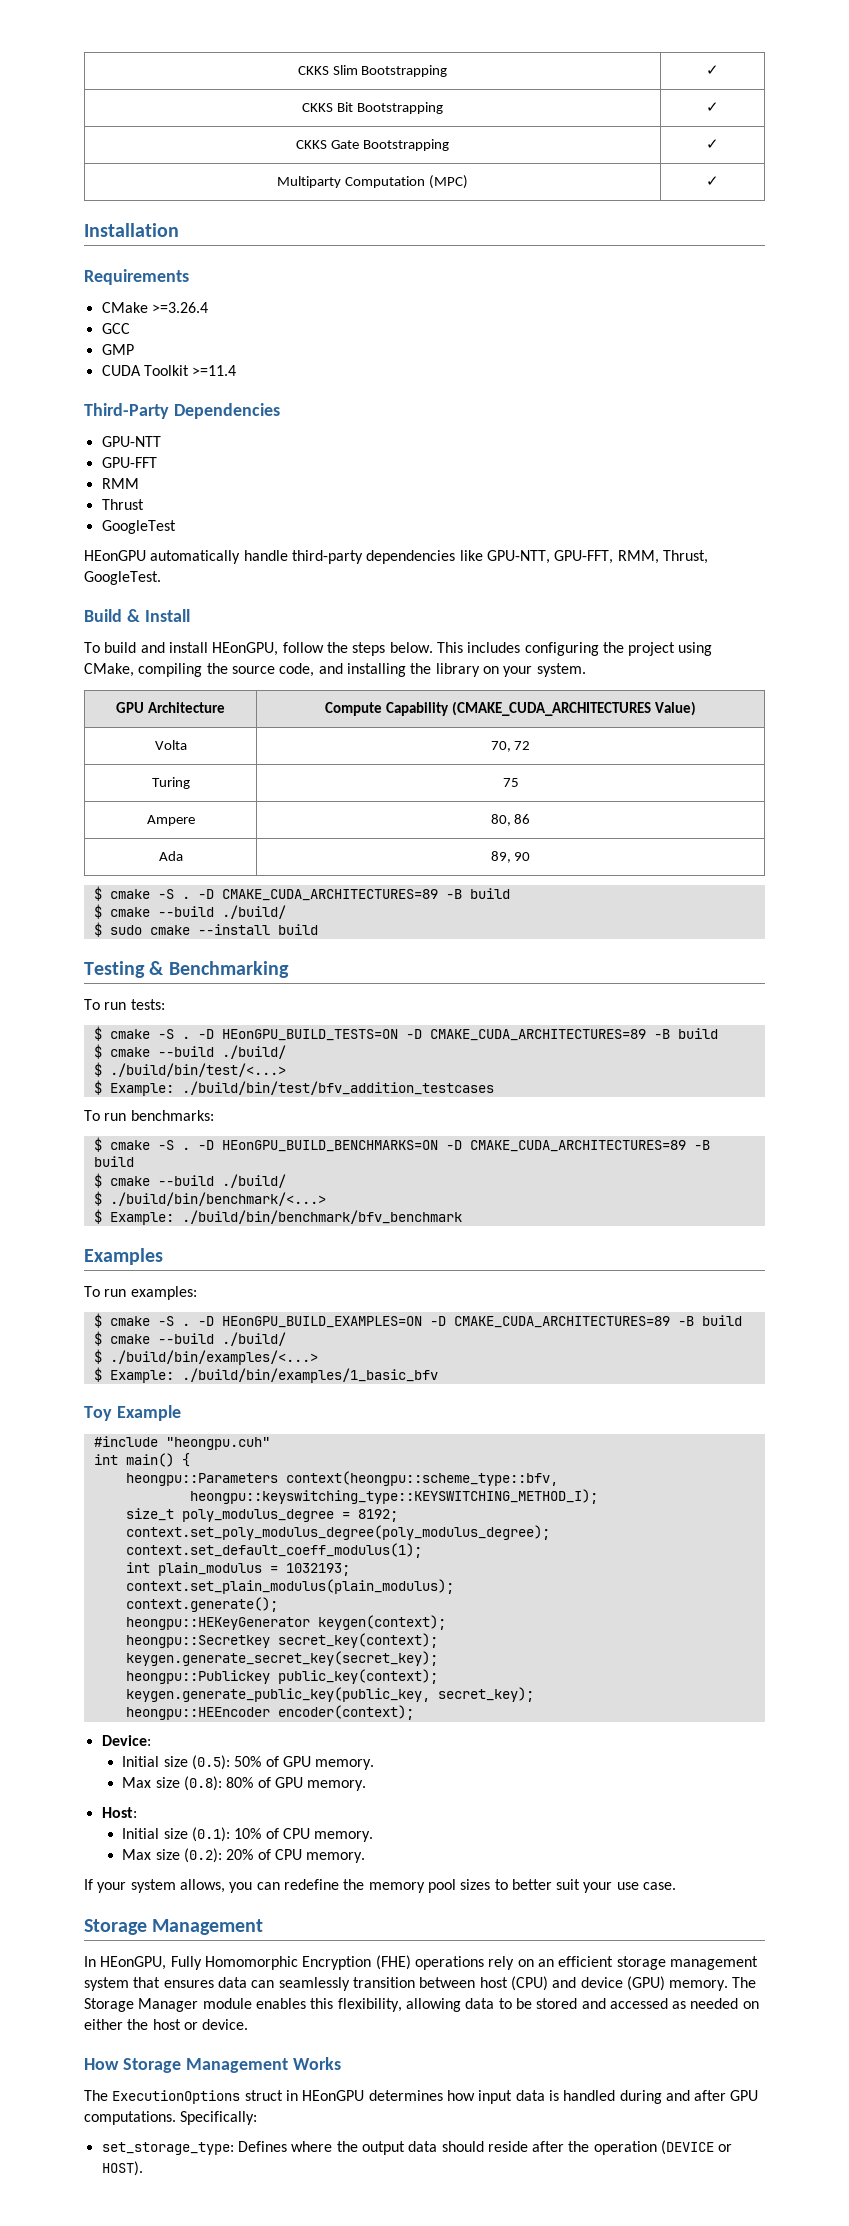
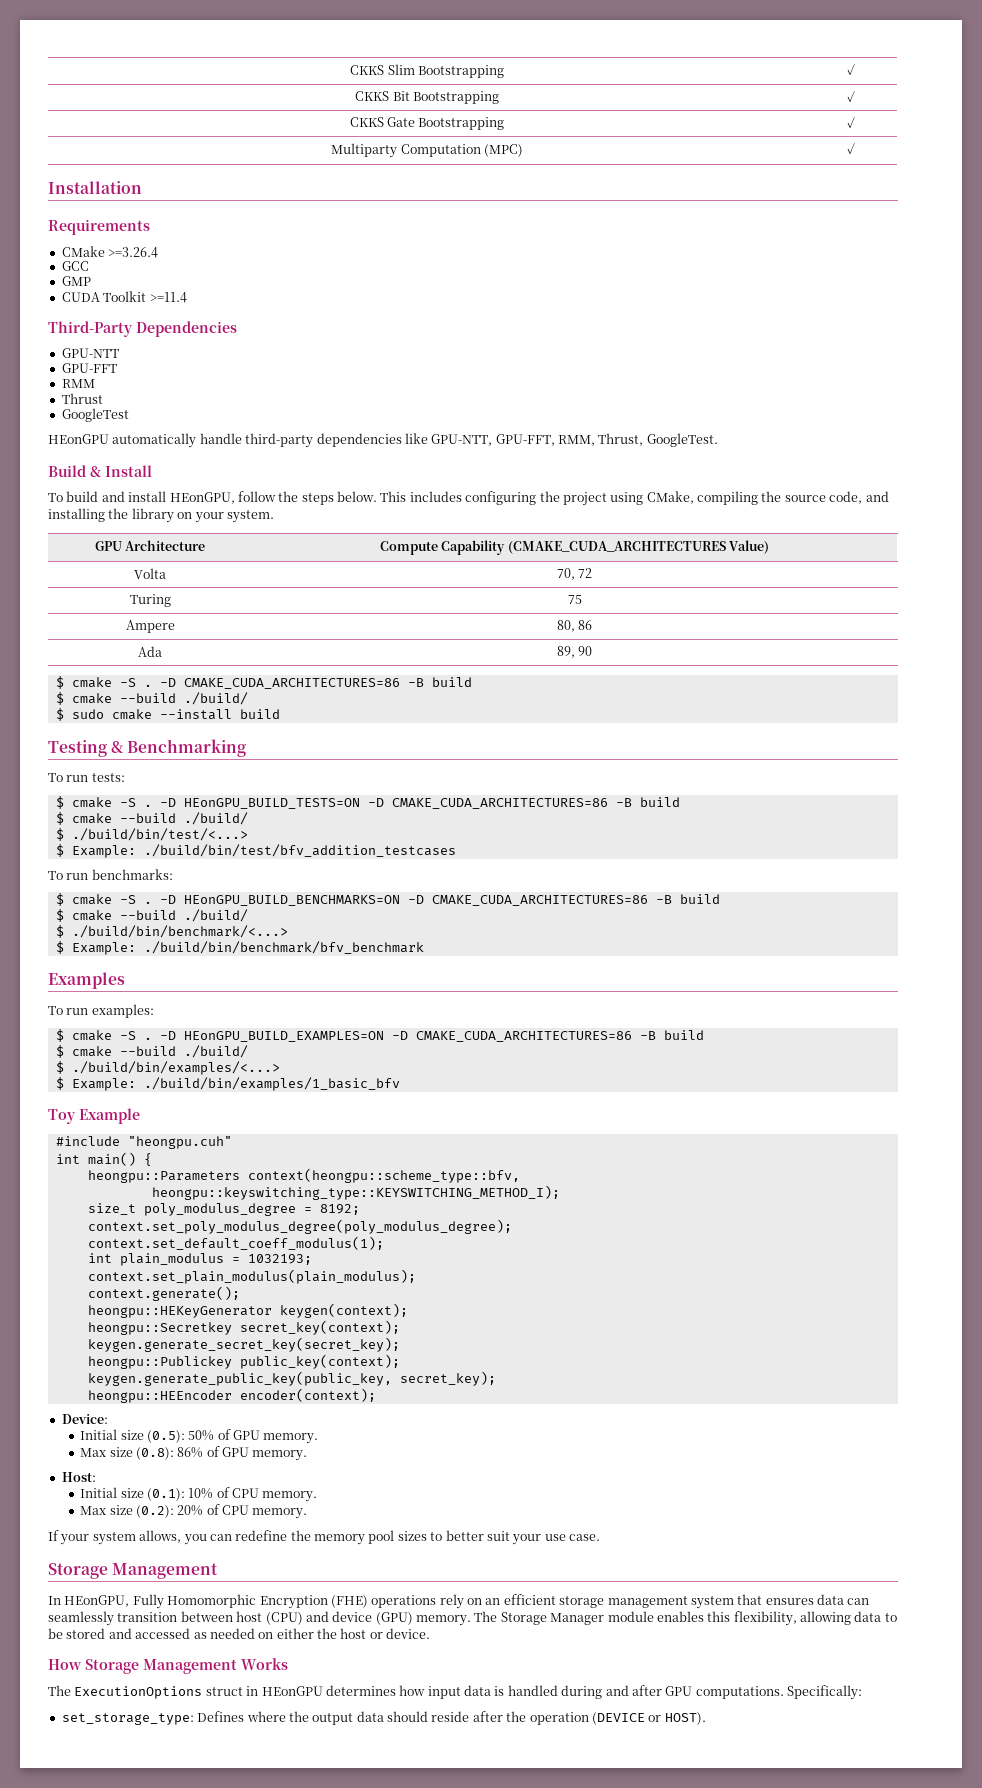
- $ cmake -S . -D CMAKE_CUDA_ARCHITECTURES=89 -B build
+ $ cmake -S . -D CMAKE_CUDA_ARCHITECTURES=86 -B build
- -D HEonGPU_BUILD_TESTS=ON -D CMAKE_CUDA_ARCHITECTURES=89 -B build
+ -D HEonGPU_BUILD_TESTS=ON -D CMAKE_CUDA_ARCHITECTURES=86 -B build
- -D HEonGPU_BUILD_BENCHMARKS=ON -D CMAKE_CUDA_ARCHITECTURES=89 -B build
+ -D HEonGPU_BUILD_BENCHMARKS=ON -D CMAKE_CUDA_ARCHITECTURES=86 -B build
- -D HEonGPU_BUILD_EXAMPLES=ON -D CMAKE_CUDA_ARCHITECTURES=89 -B build
+ -D HEonGPU_BUILD_EXAMPLES=ON -D CMAKE_CUDA_ARCHITECTURES=86 -B build
- Max size (0.8): 80% of GPU memory.
+ Max size (0.8): 86% of GPU memory.

